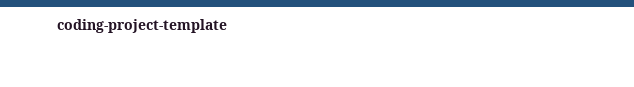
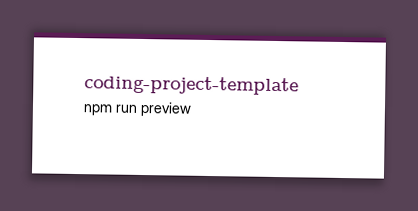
+ npm run preview

